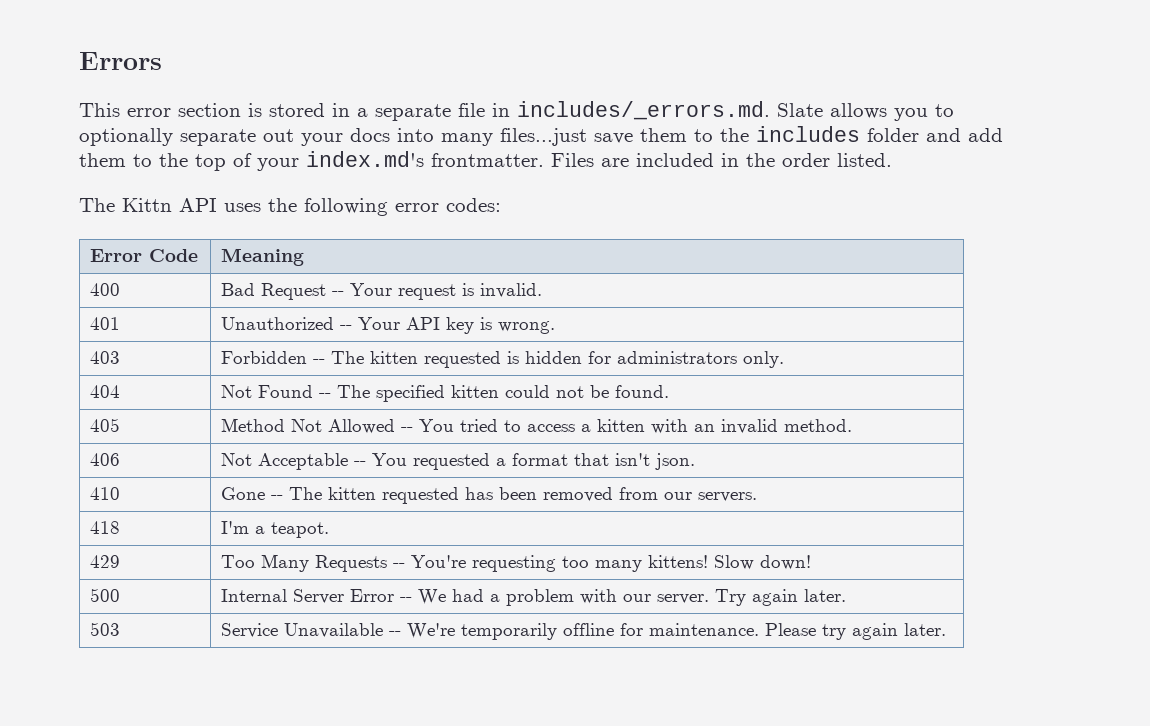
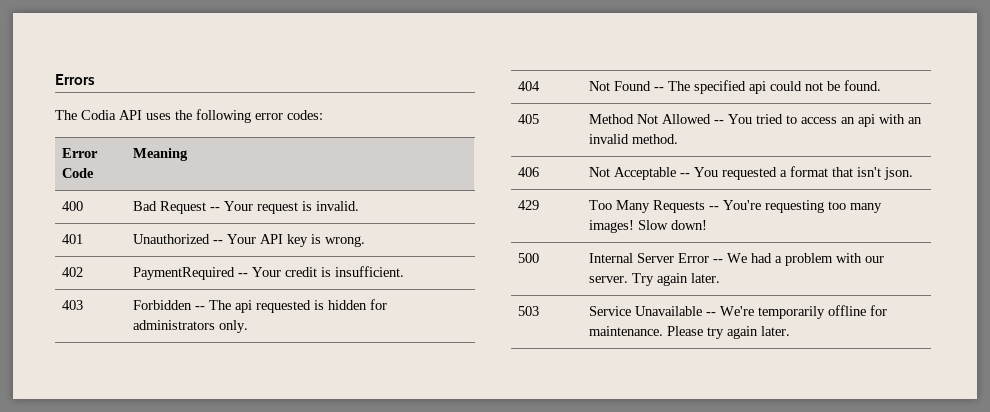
- This error section is stored in a separate file in includes/_errors.md. Slate allows you to optionally separate out your docs into many files...just save them to the includes folder and add them to the top of your index.md's frontmatter. Files are included in the order listed.
- The Kittn API uses the following error codes:
+ The Codia API uses the following error codes:
+ 402 | PaymentRequired -- Your credit is insufficient.
- 403 | Forbidden -- The kitten requested is hidden for administrators only.
+ 403 | Forbidden -- The api requested is hidden for administrators only.
- 404 | Not Found -- The specified kitten could not be found.
+ 404 | Not Found -- The specified api could not be found.
- 405 | Method Not Allowed -- You tried to access a kitten with an invalid method.
+ 405 | Method Not Allowed -- You tried to access an api with an invalid method.
- 410 | Gone -- The kitten requested has been removed from our servers.
- 418 | I'm a teapot.
- 429 | Too Many Requests -- You're requesting too many kittens! Slow down!
+ 429 | Too Many Requests -- You're requesting too many images! Slow down!

